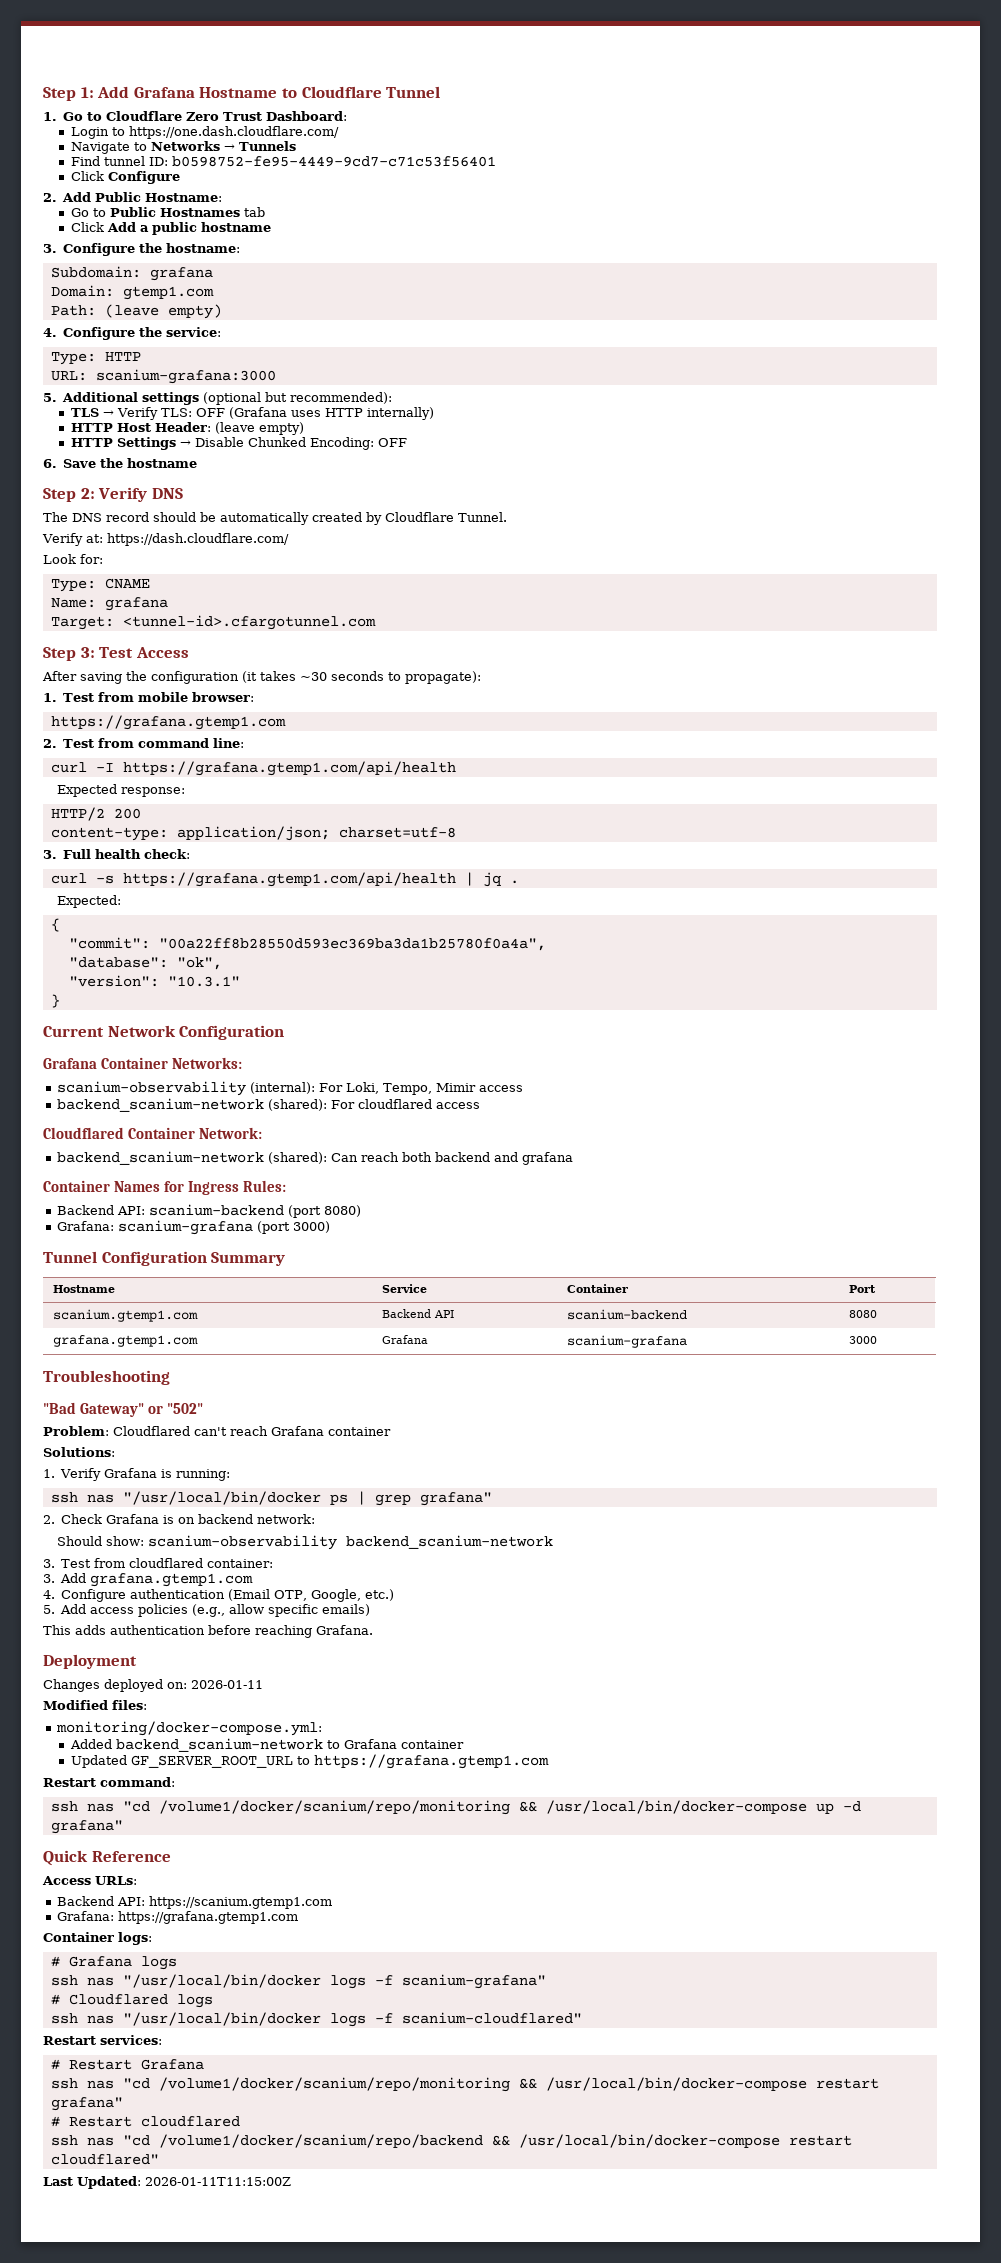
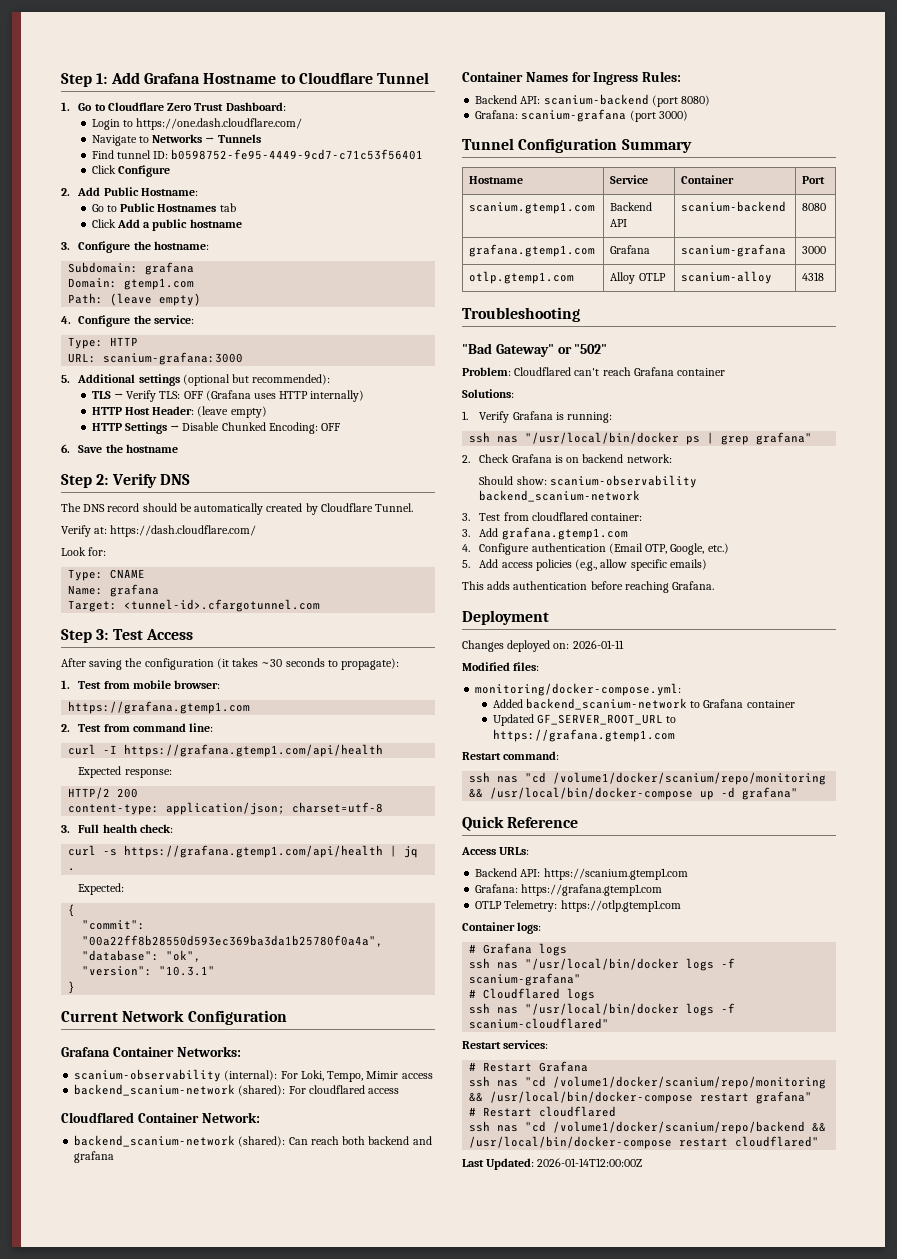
+ otlp.gtemp1.com | Alloy OTLP | scanium-alloy | 4318
+ OTLP Telemetry: https://otlp.gtemp1.com
- Last Updated: 2026-01-11T11:15:00Z
+ Last Updated: 2026-01-14T12:00:00Z

